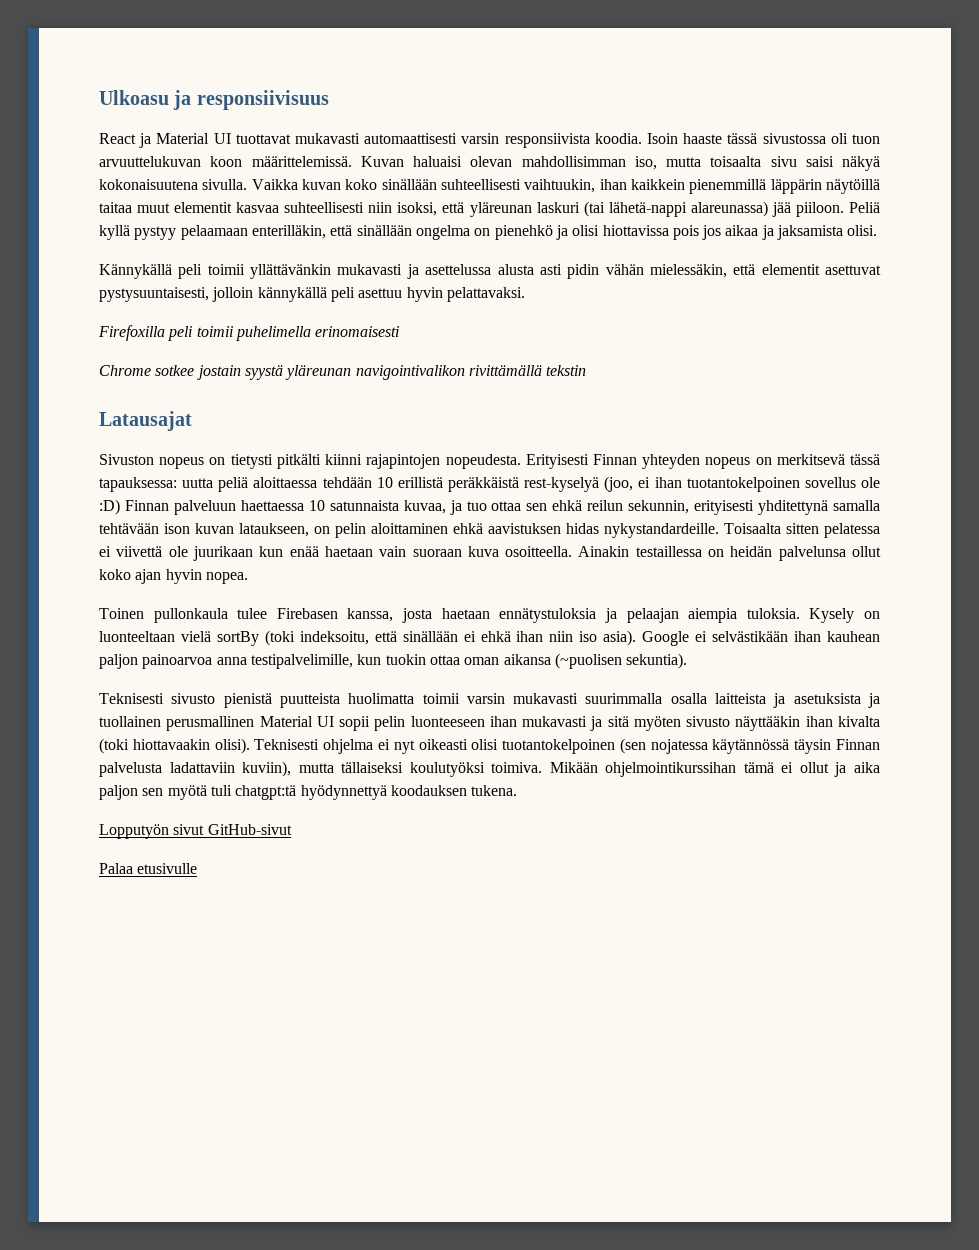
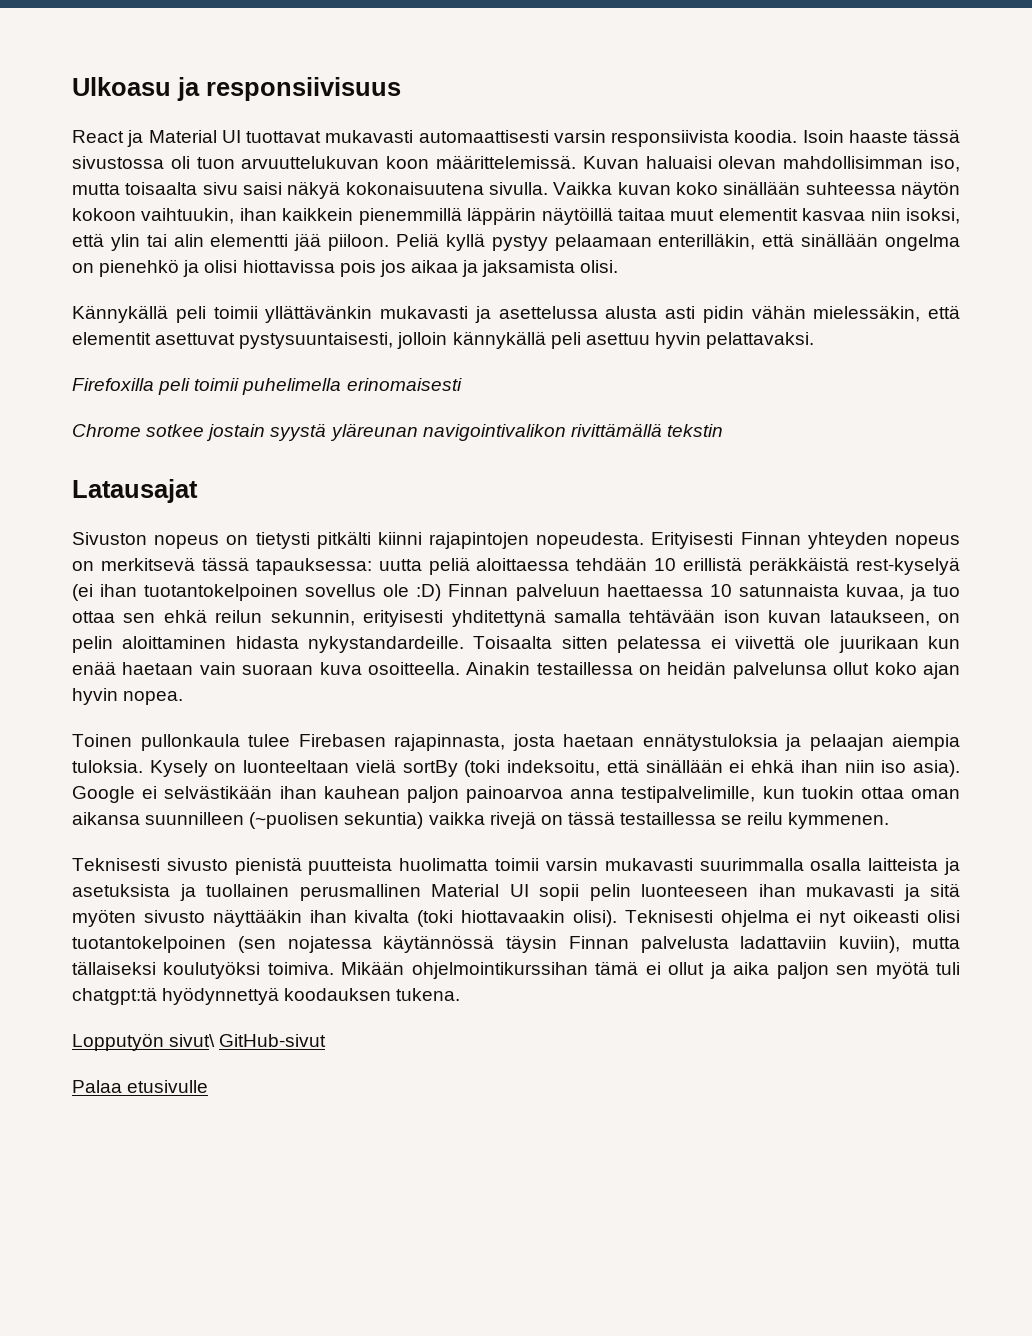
- Vaikka kuvan koko sinällään suhteellisesti vaihtuukin, ihan kaikkein pienemmillä läppärin näytöillä taitaa muut elementit kasvaa suhteellisesti niin isoksi, että yläreunan laskuri (tai lähetä-nappi alareunassa) jää piiloon.
+ Vaikka kuvan koko sinällään suhteessa näytön kokoon vaihtuukin, ihan kaikkein pienemmillä läppärin näytöillä taitaa muut elementit kasvaa niin isoksi, että ylin tai alin elementti jää piiloon.
- Erityisesti Finnan yhteyden nopeus on merkitsevä tässä tapauksessa: uutta peliä aloittaessa tehdään 10 erillistä peräkkäistä rest-kyselyä (joo, ei ihan tuotantokelpoinen sovellus ole :D) Finnan palveluun haettaessa 10 satunnaista kuvaa, ja tuo ottaa sen ehkä reilun sekunnin, erityisesti yhditettynä samalla tehtävään ison kuvan lataukseen, on pelin aloittaminen ehkä aavistuksen hidas nykystandardeille.
+ Erityisesti Finnan yhteyden nopeus on merkitsevä tässä tapauksessa: uutta peliä aloittaessa tehdään 10 erillistä peräkkäistä rest-kyselyä (ei ihan tuotantokelpoinen sovellus ole :D) Finnan palveluun haettaessa 10 satunnaista kuvaa, ja tuo ottaa sen ehkä reilun sekunnin, erityisesti yhditettynä samalla tehtävään ison kuvan lataukseen, on pelin aloittaminen hidasta nykystandardeille.
- Toinen pullonkaula tulee Firebasen kanssa, josta haetaan ennätystuloksia ja pelaajan aiempia tuloksia.
+ Toinen pullonkaula tulee Firebasen rajapinnasta, josta haetaan ennätystuloksia ja pelaajan aiempia tuloksia.
- Google ei selvästikään ihan kauhean paljon painoarvoa anna testipalvelimille, kun tuokin ottaa oman aikansa (~puolisen sekuntia).
+ Google ei selvästikään ihan kauhean paljon painoarvoa anna testipalvelimille, kun tuokin ottaa oman aikansa suunnilleen (~puolisen sekuntia) vaikka rivejä on tässä testaillessa se reilu kymmenen.
- Lopputyön sivut GitHub-sivut
+ Lopputyön sivut\ GitHub-sivut

